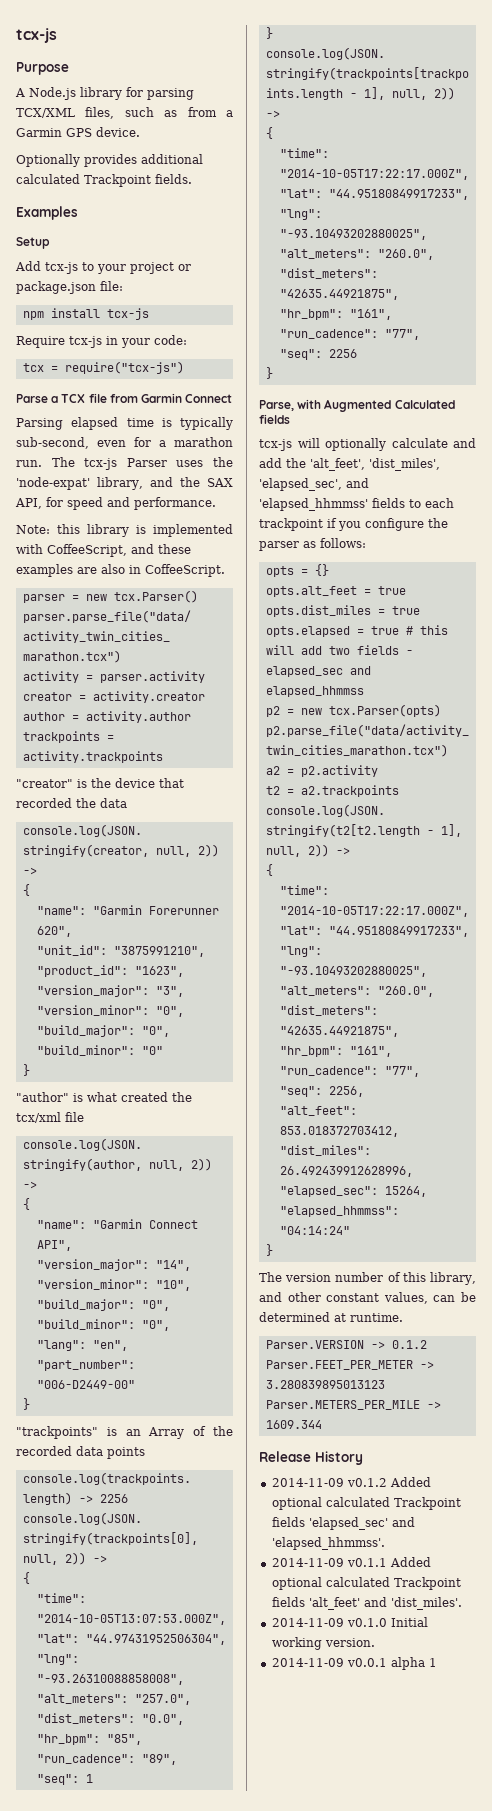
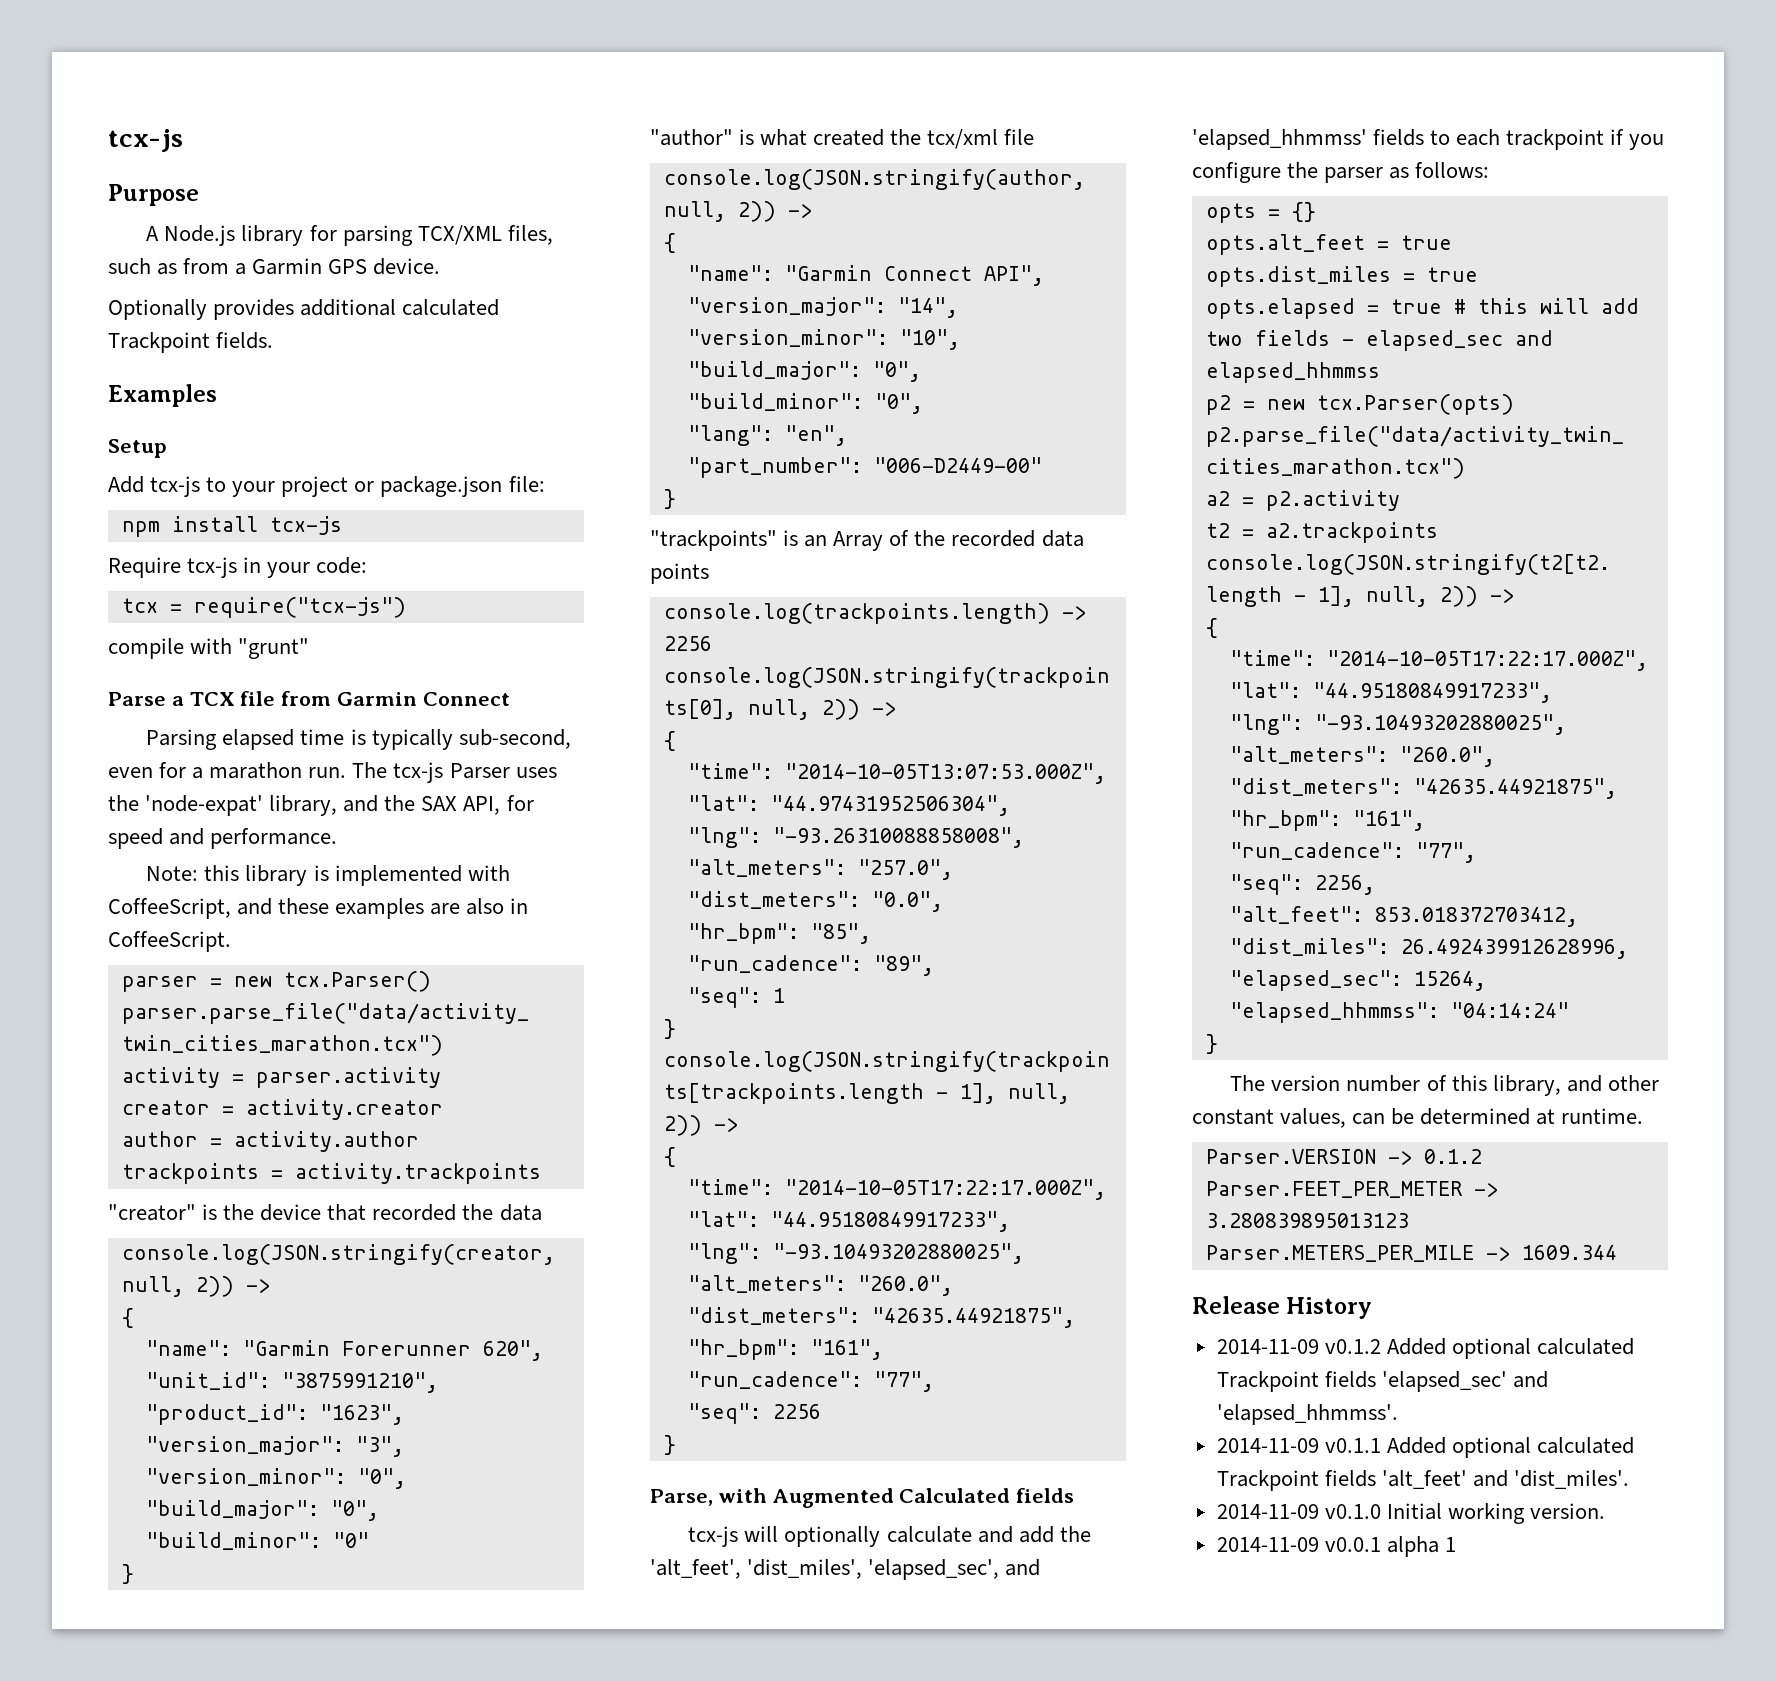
+ compile with "grunt"

